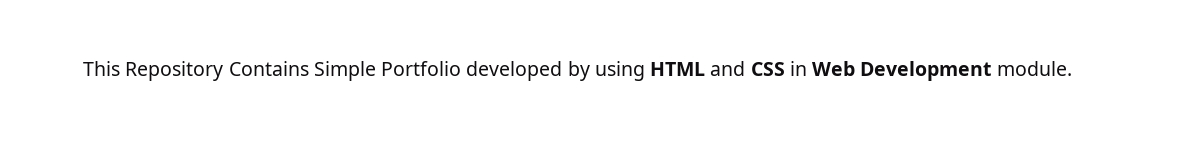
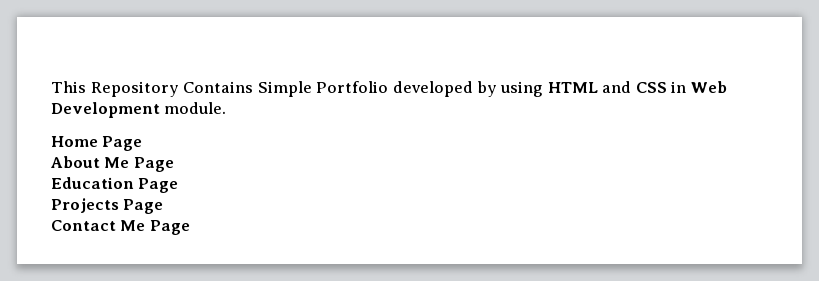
+ Home Page
+ About Me Page
+ Education Page
+ Projects Page
+ Contact Me Page

